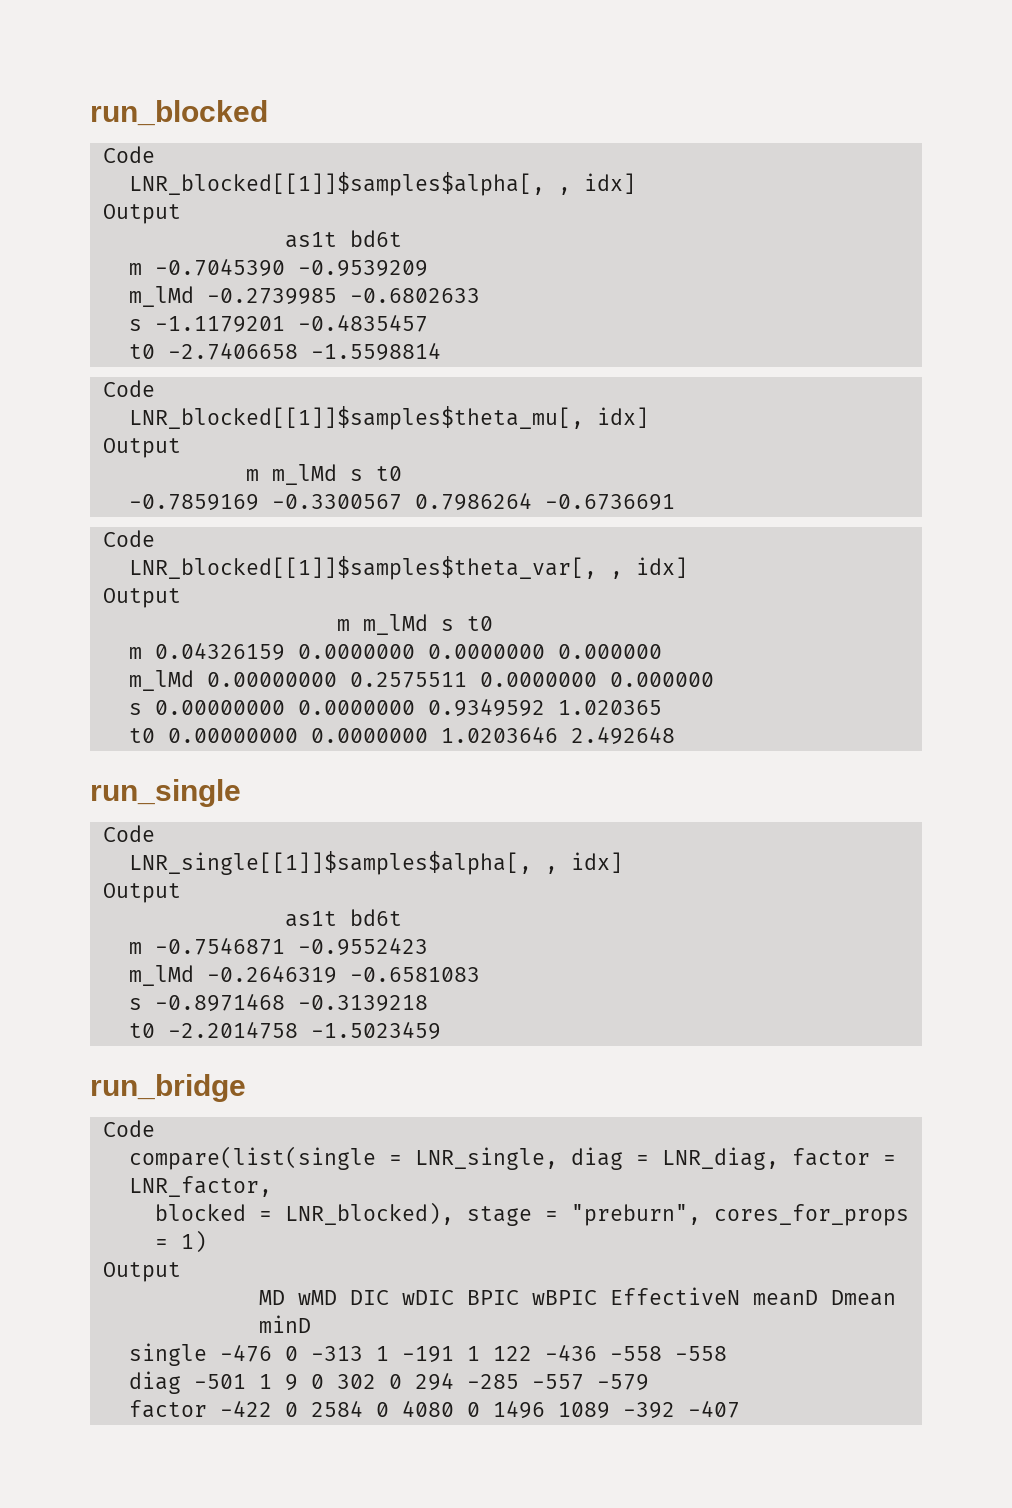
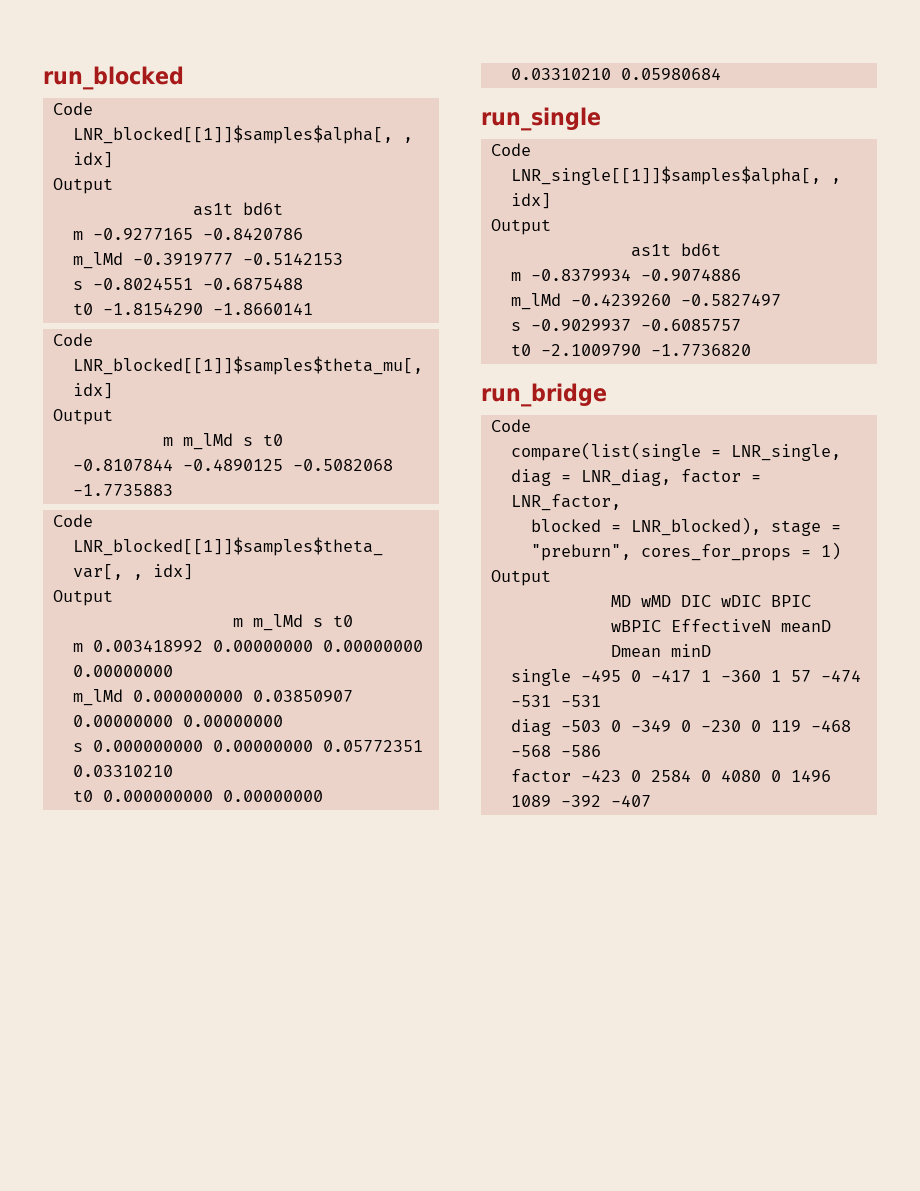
- m -0.7045390 -0.9539209
- m_lMd -0.2739985 -0.6802633
- s -1.1179201 -0.4835457
- t0 -2.7406658 -1.5598814
+ m -0.9277165 -0.8420786
+ m_lMd -0.3919777 -0.5142153
+ s -0.8024551 -0.6875488
+ t0 -1.8154290 -1.8660141
- -0.7859169 -0.3300567 0.7986264 -0.6736691
+ -0.8107844 -0.4890125 -0.5082068 -1.7735883
- m 0.04326159 0.0000000 0.0000000 0.000000
- m_lMd 0.00000000 0.2575511 0.0000000 0.000000
- s 0.00000000 0.0000000 0.9349592 1.020365
- t0 0.00000000 0.0000000 1.0203646 2.492648
+ m 0.003418992 0.00000000 0.00000000 0.00000000
+ m_lMd 0.000000000 0.03850907 0.00000000 0.00000000
+ s 0.000000000 0.00000000 0.05772351 0.03310210
+ t0 0.000000000 0.00000000 0.03310210 0.05980684
- m -0.7546871 -0.9552423
- m_lMd -0.2646319 -0.6581083
- s -0.8971468 -0.3139218
- t0 -2.2014758 -1.5023459
+ m -0.8379934 -0.9074886
+ m_lMd -0.4239260 -0.5827497
+ s -0.9029937 -0.6085757
+ t0 -2.1009790 -1.7736820
- single -476 0 -313 1 -191 1 122 -436 -558 -558
- diag -501 1 9 0 302 0 294 -285 -557 -579
- factor -422 0 2584 0 4080 0 1496 1089 -392 -407
+ single -495 0 -417 1 -360 1 57 -474 -531 -531
+ diag -503 0 -349 0 -230 0 119 -468 -568 -586
+ factor -423 0 2584 0 4080 0 1496 1089 -392 -407

